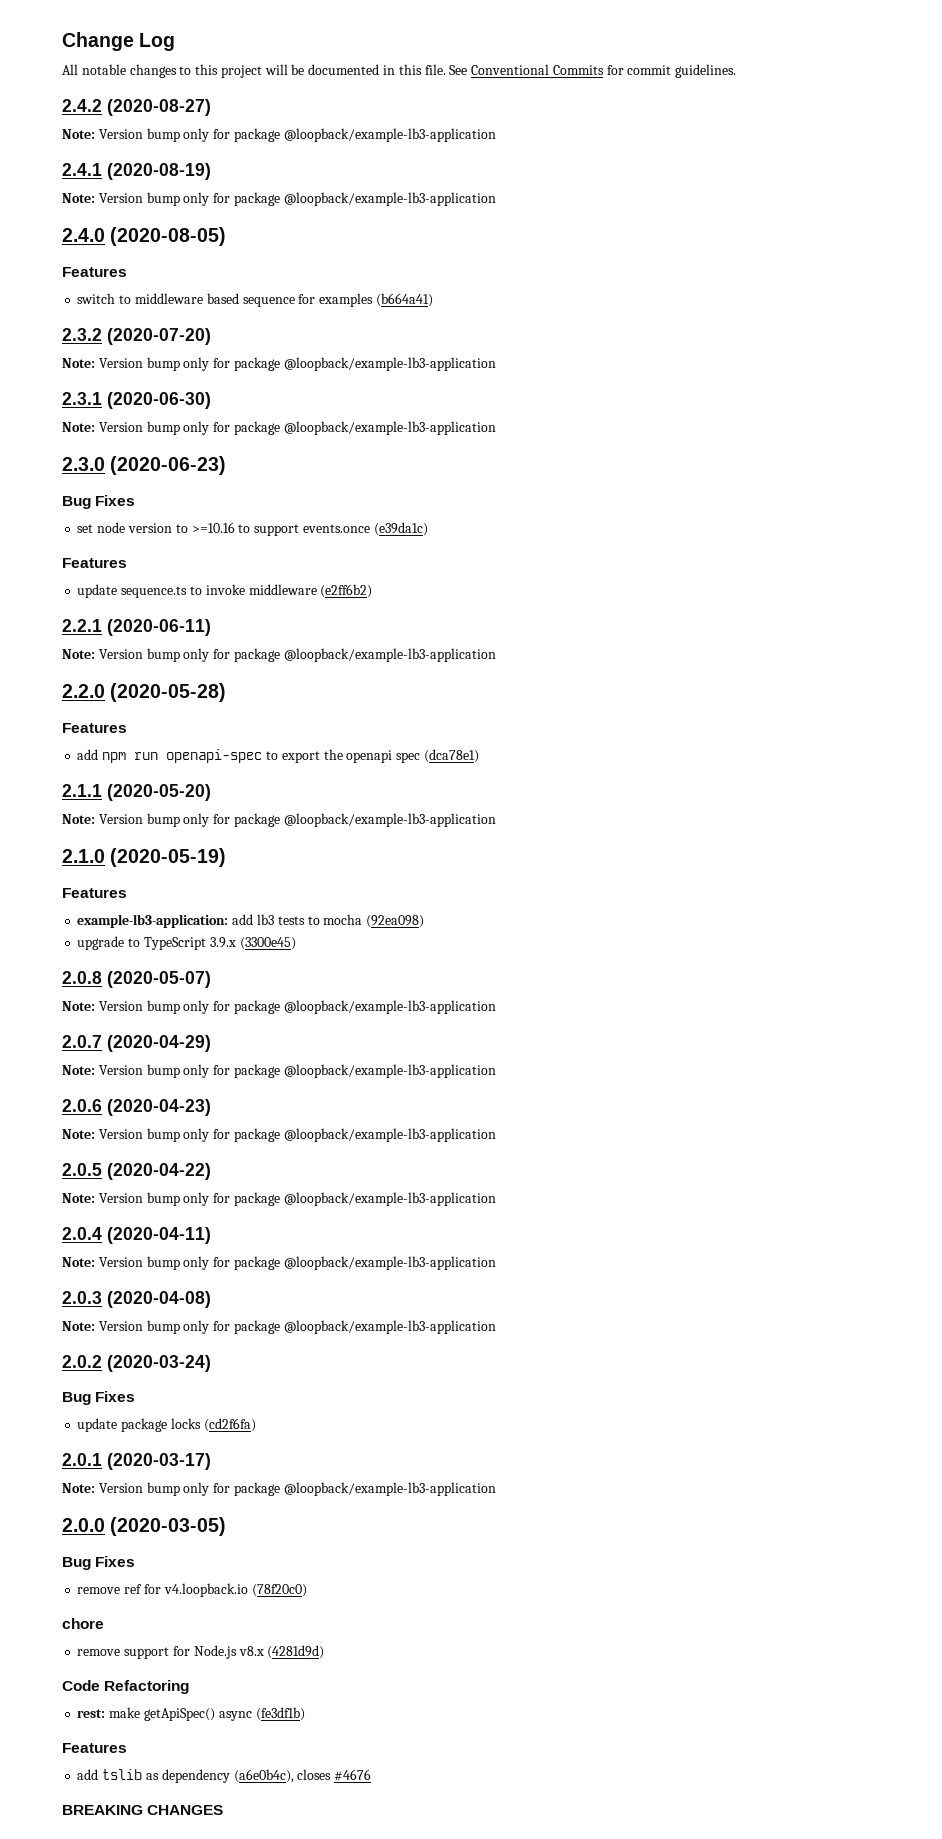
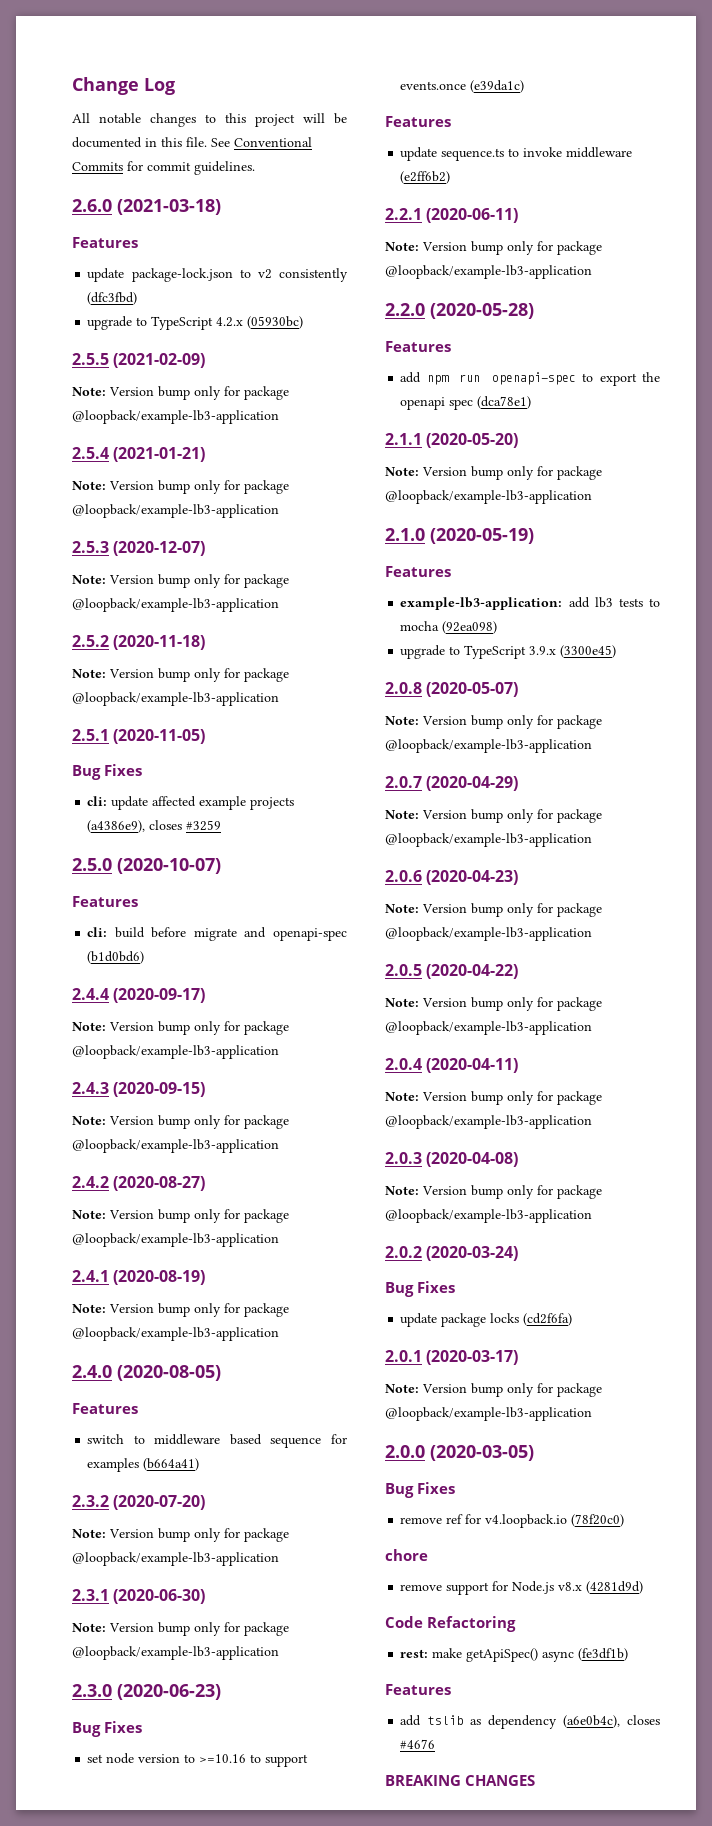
+ 2.6.0 (2021-03-18)
+ Features
+ update package-lock.json to v2 consistently (dfc3fbd)
+ upgrade to TypeScript 4.2.x (05930bc)
+ 2.5.5 (2021-02-09)
+ Note: Version bump only for package @loopback/example-lb3-application
+ 2.5.4 (2021-01-21)
+ Note: Version bump only for package @loopback/example-lb3-application
+ 2.5.3 (2020-12-07)
+ Note: Version bump only for package @loopback/example-lb3-application
+ 2.5.2 (2020-11-18)
+ Note: Version bump only for package @loopback/example-lb3-application
+ 2.5.1 (2020-11-05)
+ Bug Fixes
+ cli: update affected example projects (a4386e9), closes #3259
+ 2.5.0 (2020-10-07)
+ Features
+ cli: build before migrate and openapi-spec (b1d0bd6)
+ 2.4.4 (2020-09-17)
+ Note: Version bump only for package @loopback/example-lb3-application
+ 2.4.3 (2020-09-15)
+ Note: Version bump only for package @loopback/example-lb3-application

